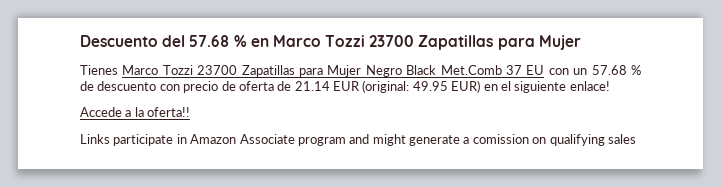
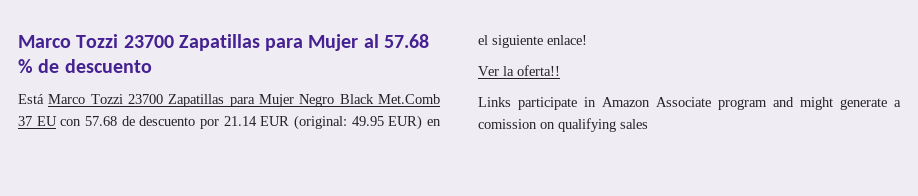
- Descuento del 57.68 % en Marco Tozzi 23700 Zapatillas para Mujer
- Tienes Marco Tozzi 23700 Zapatillas para Mujer Negro Black Met.Comb 37 EU con un 57.68 % de descuento con precio de oferta de 21.14 EUR (original: 49.95 EUR) en el siguiente enlace!
+ Marco Tozzi 23700 Zapatillas para Mujer al 57.68 % de descuento
+ Está Marco Tozzi 23700 Zapatillas para Mujer Negro Black Met.Comb 37 EU con 57.68 de descuento por 21.14 EUR (original: 49.95 EUR) en el siguiente enlace!
- Accede a la oferta!!
+ Ver la oferta!!

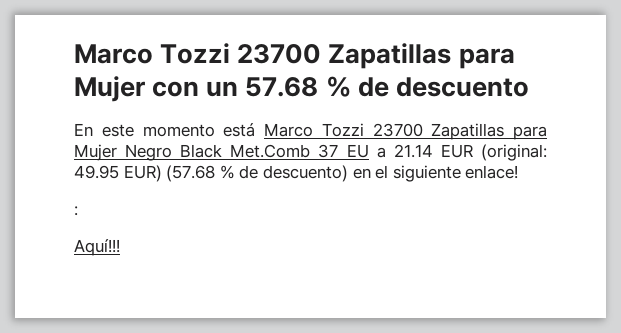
- Marco Tozzi 23700 Zapatillas para Mujer al 57.68 % de descuento
+ Marco Tozzi 23700 Zapatillas para Mujer con un 57.68 % de descuento
- Está Marco Tozzi 23700 Zapatillas para Mujer Negro Black Met.Comb 37 EU con 57.68 de descuento por 21.14 EUR (original: 49.95 EUR) en el siguiente enlace!
+ En este momento está Marco Tozzi 23700 Zapatillas para Mujer Negro Black Met.Comb 37 EU a 21.14 EUR (original: 49.95 EUR) (57.68 % de descuento) en el siguiente enlace!
- Ver la oferta!!
- Links participate in Amazon Associate program and might generate a comission on qualifying sales
+ :
+ Aquí!!!

